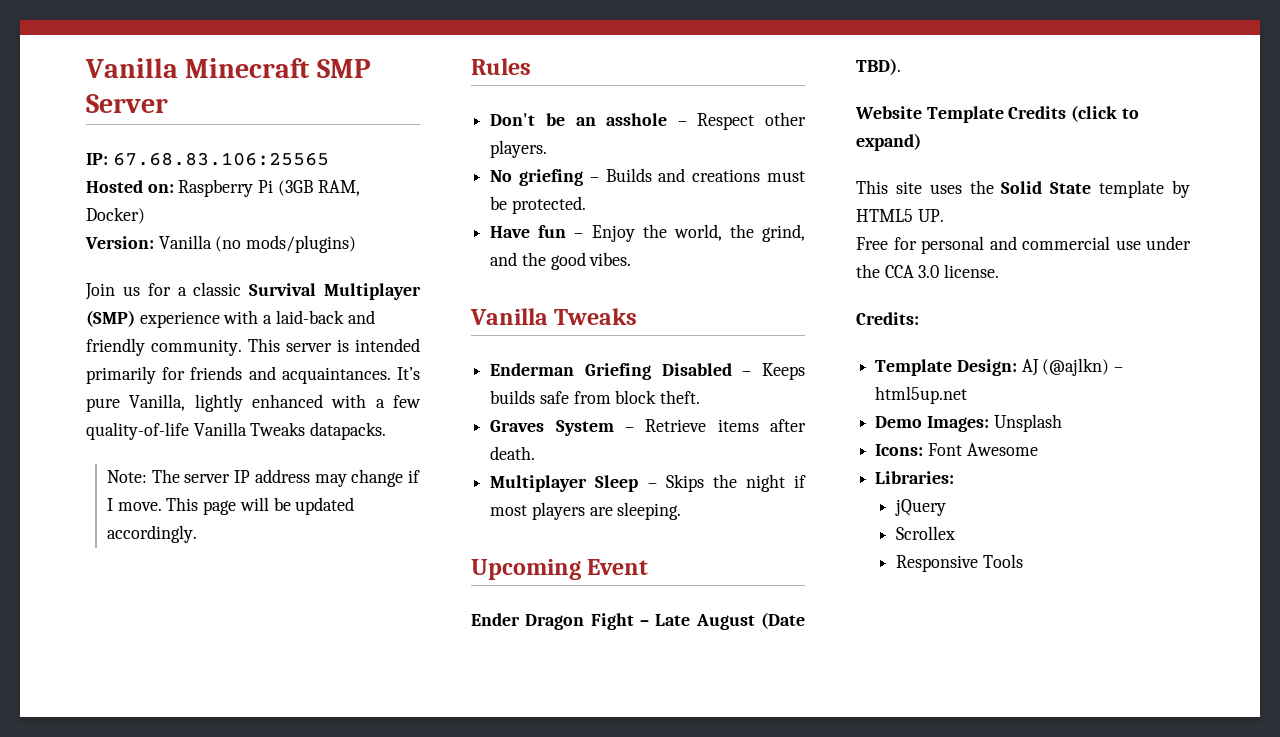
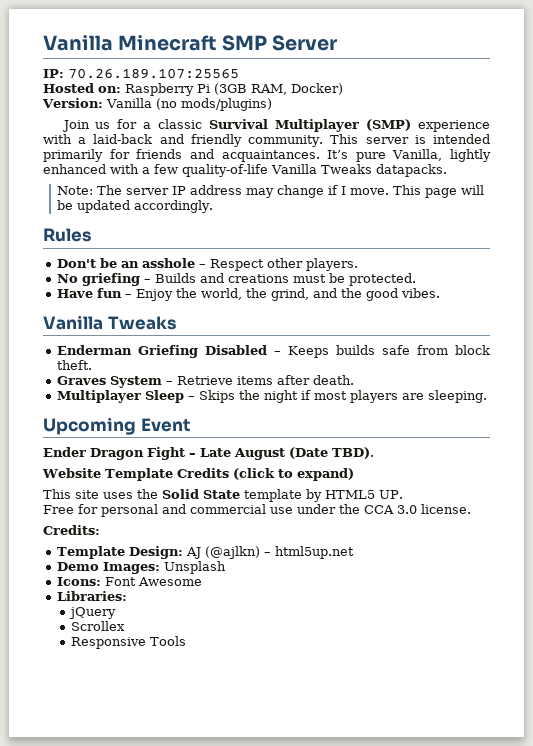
- IP: 67.68.83.106:25565
+ IP: 70.26.189.107:25565

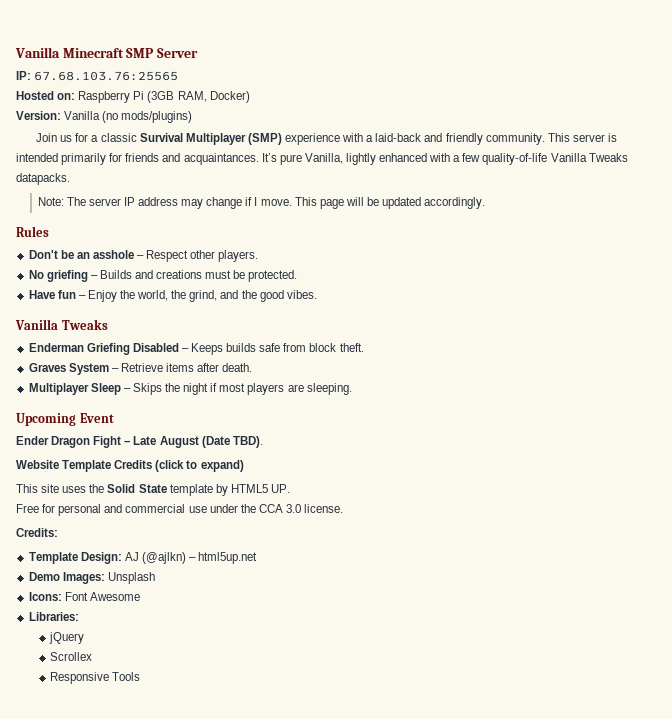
- IP: 70.26.189.107:25565
+ IP: 67.68.103.76:25565

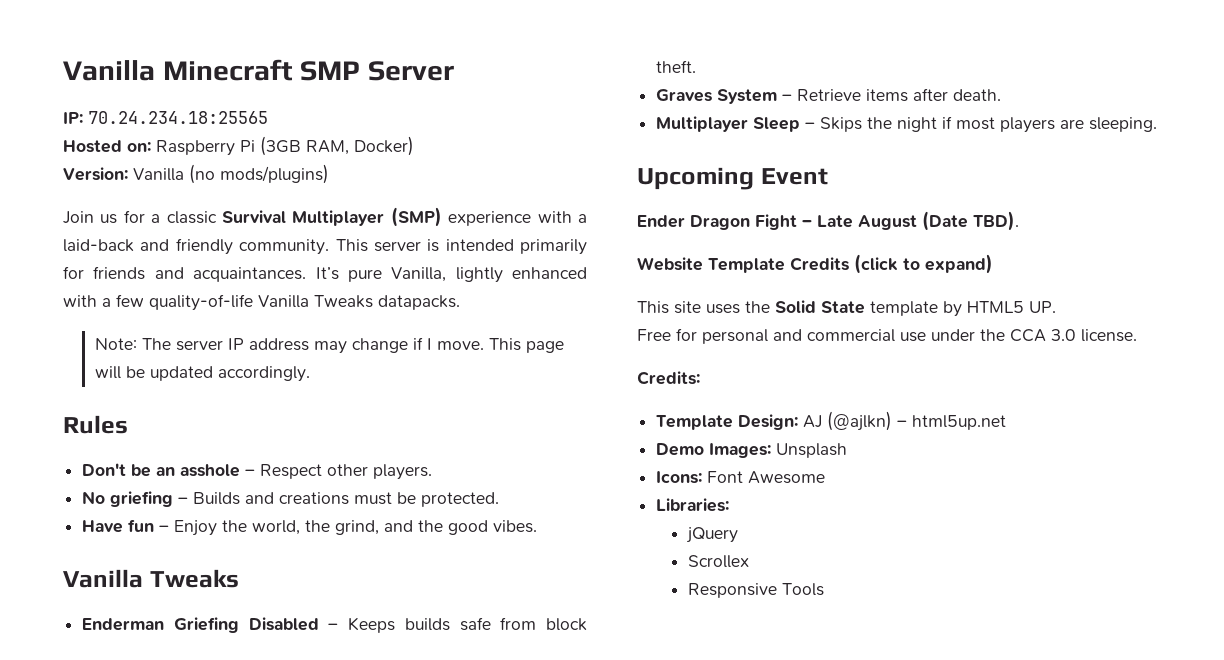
- IP: 67.68.103.76:25565
+ IP: 70.24.234.18:25565

